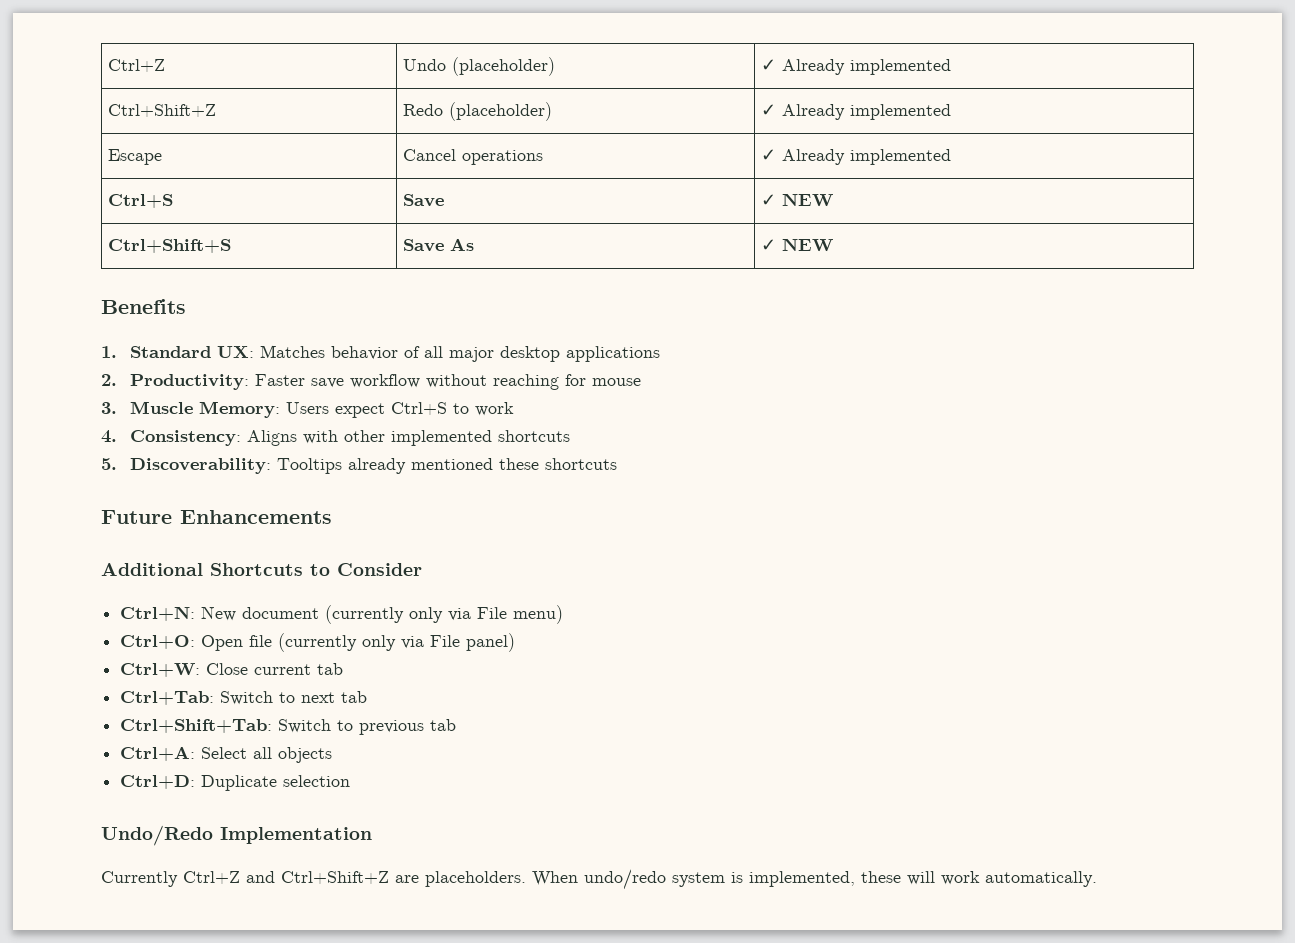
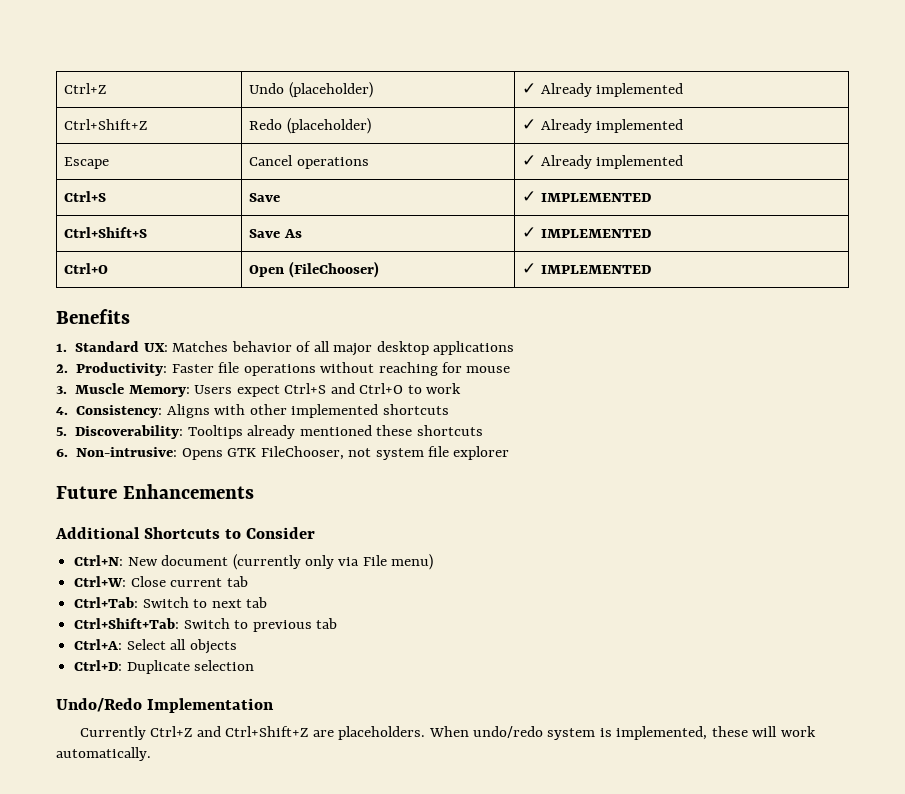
- Ctrl+S | Save | ✓ NEW
+ Ctrl+S | Save | ✓ IMPLEMENTED
- Ctrl+Shift+S | Save As | ✓ NEW
+ Ctrl+Shift+S | Save As | ✓ IMPLEMENTED
+ Ctrl+O | Open (FileChooser) | ✓ IMPLEMENTED
- 2. Productivity: Faster save workflow without reaching for mouse
+ 2. Productivity: Faster file operations without reaching for mouse
- 3. Muscle Memory: Users expect Ctrl+S to work
+ 3. Muscle Memory: Users expect Ctrl+S and Ctrl+O to work
+ 6. Non-intrusive: Opens GTK FileChooser, not system file explorer
- Ctrl+O: Open file (currently only via File panel)

